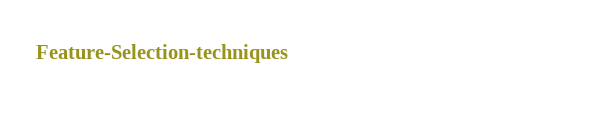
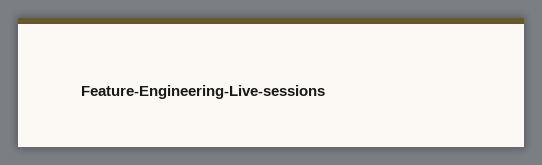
- Feature-Selection-techniques
+ Feature-Engineering-Live-sessions

